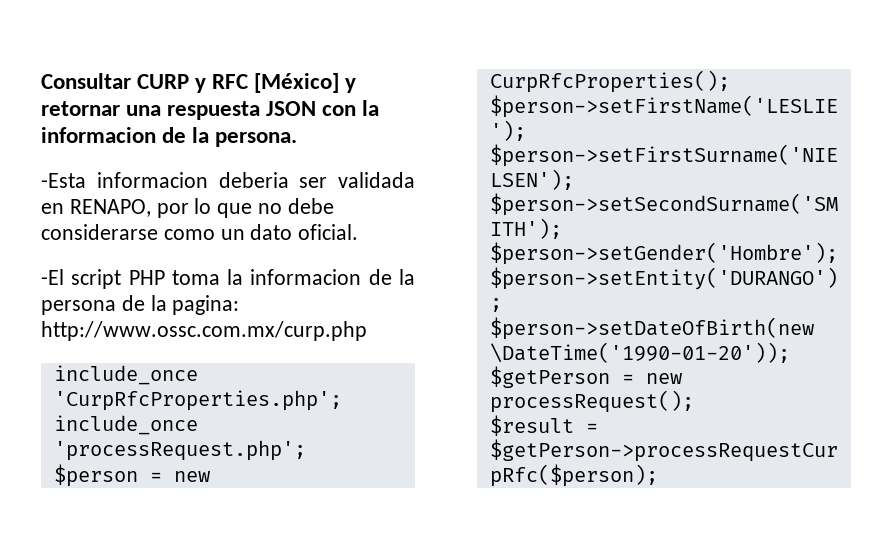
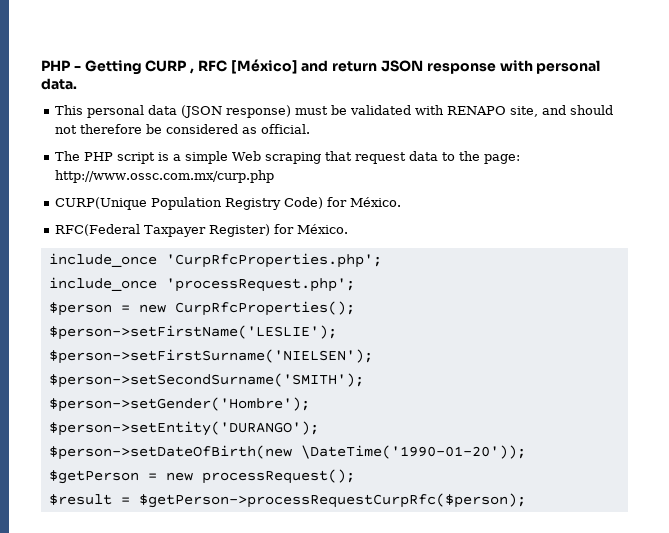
- Consultar CURP y RFC [México] y retornar una respuesta JSON con la informacion de la persona.
- -Esta informacion deberia ser validada en RENAPO, por lo que no debe considerarse como un dato oficial.
- -El script PHP toma la informacion de la persona de la pagina: http://www.ossc.com.mx/curp.php
+ PHP - Getting CURP , RFC [México] and return JSON response with personal data.
+ This personal data (JSON response) must be validated with RENAPO site, and should not therefore be considered as official.
+ The PHP script is a simple Web scraping that request data to the page: http://www.ossc.com.mx/curp.php
+ CURP(Unique Population Registry Code) for México.
+ RFC(Federal Taxpayer Register) for México.

